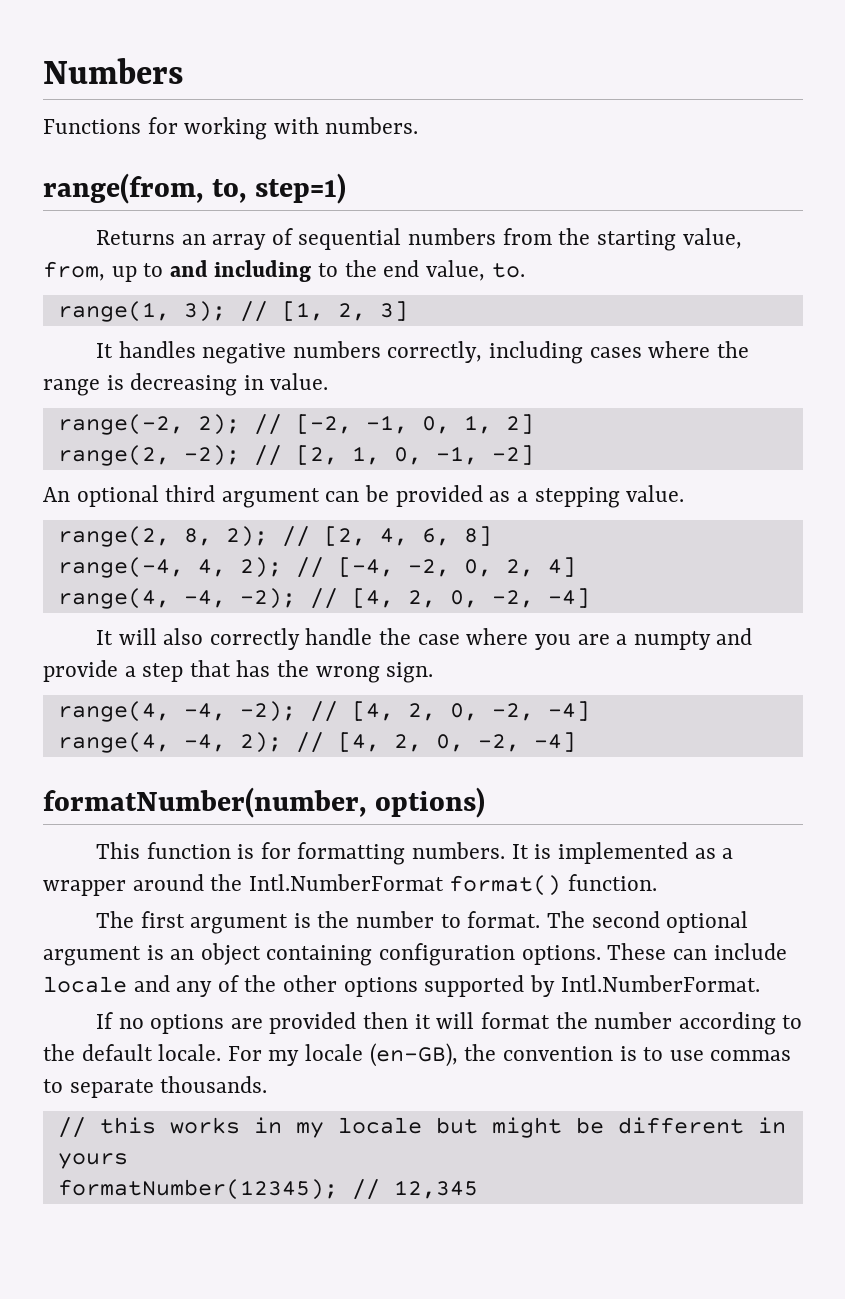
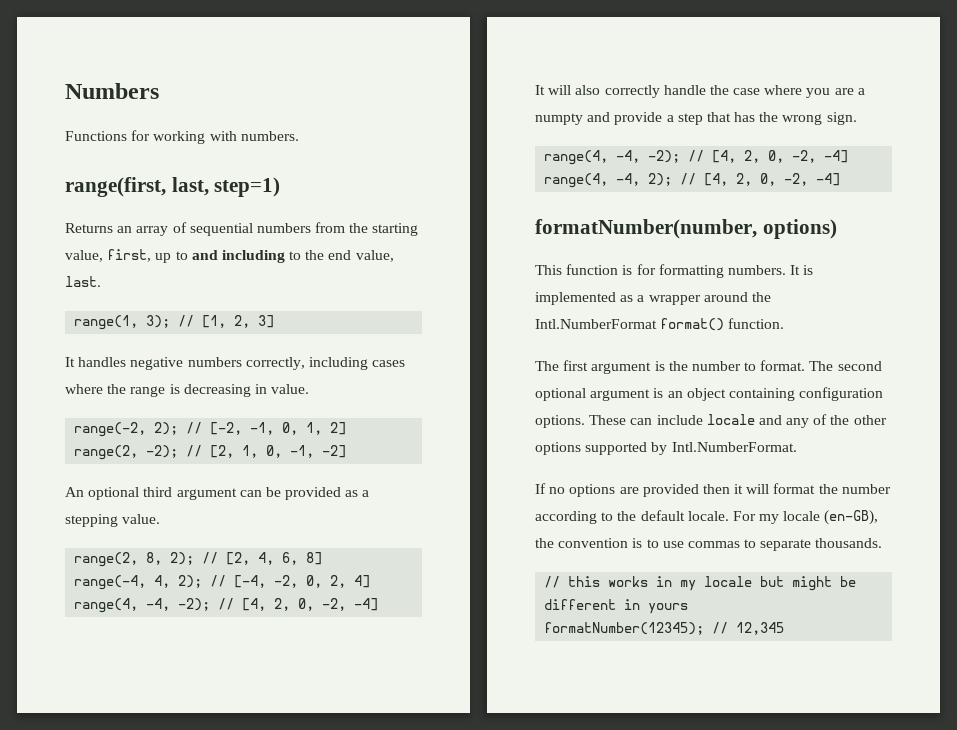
- range(from, to, step=1)
+ range(first, last, step=1)
- Returns an array of sequential numbers from the starting value, from, up to and including to the end value, to.
+ Returns an array of sequential numbers from the starting value, first, up to and including to the end value, last.

